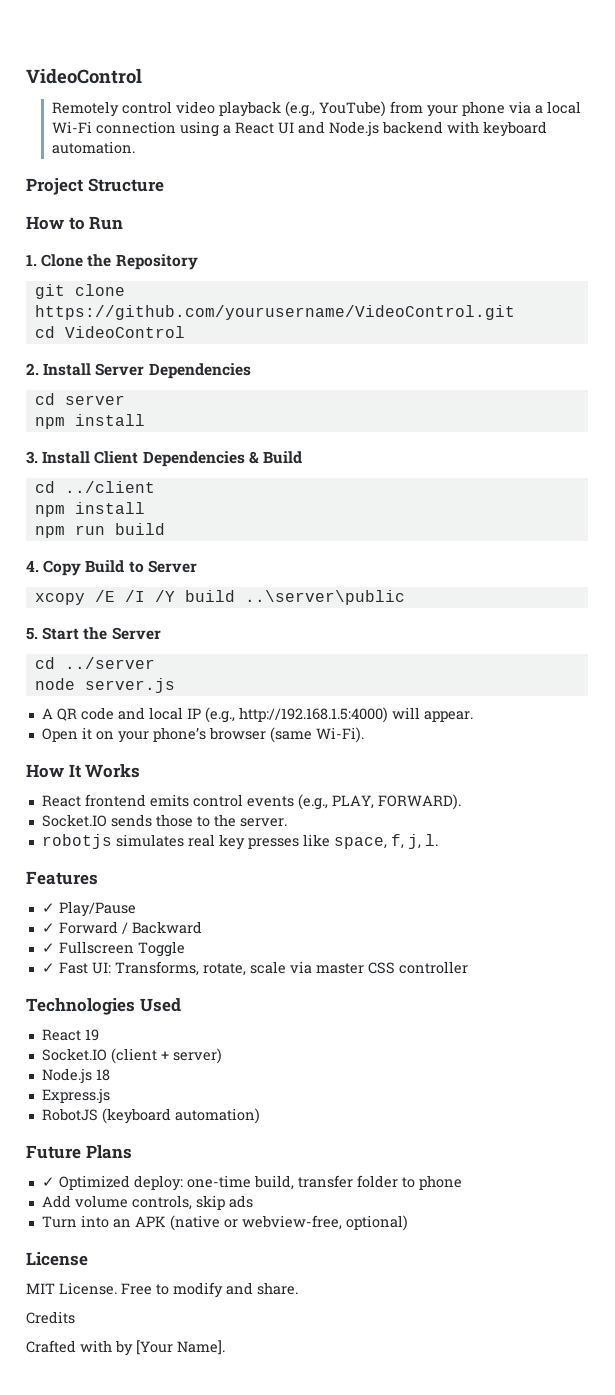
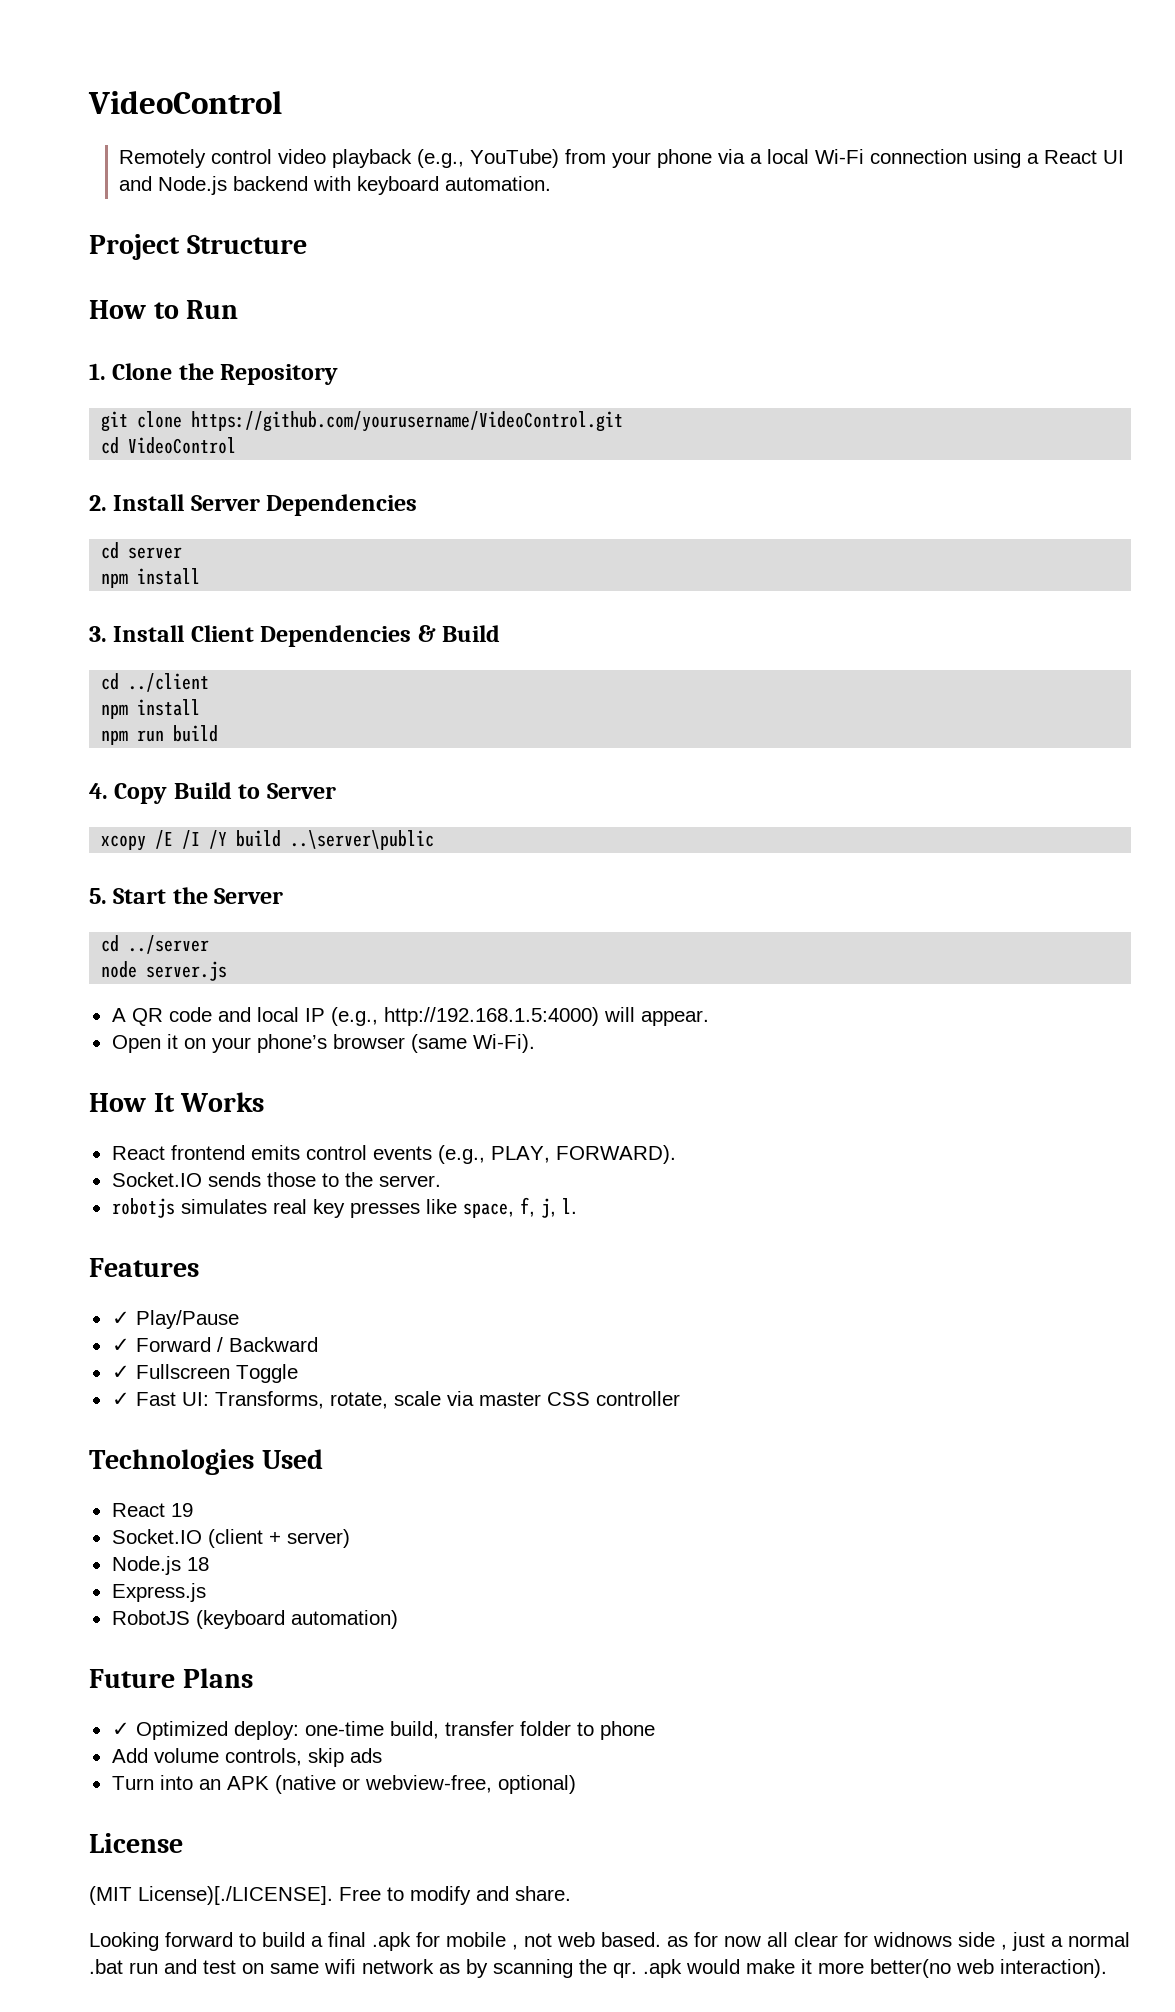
- MIT License. Free to modify and share.
+ (MIT License)[./LICENSE]. Free to modify and share.
- Credits
- Crafted with by [Your Name].
+ Looking forward to build a final .apk for mobile , not web based. as for now all clear for widnows side , just a normal .bat run and test on same wifi network as by scanning the qr. .apk would make it more better(no web interaction).

